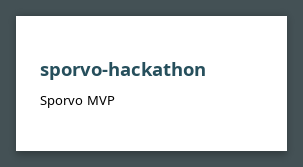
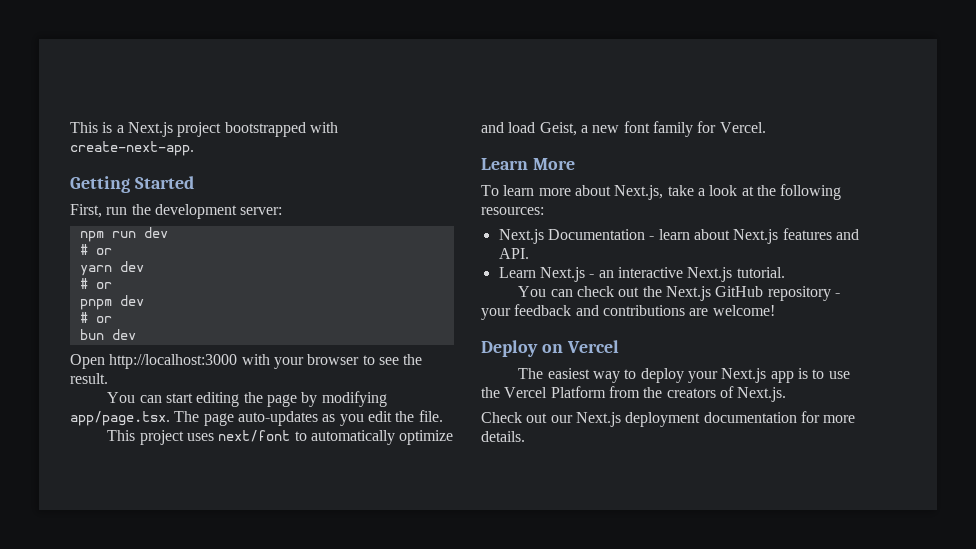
- sporvo-hackathon
- Sporvo MVP
+ This is a Next.js project bootstrapped with create-next-app.
+ Getting Started
+ First, run the development server:
+ npm run dev
+ # or
+ yarn dev
+ # or
+ pnpm dev
+ # or
+ bun dev
+ Open http://localhost:3000 with your browser to see the result.
+ You can start editing the page by modifying app/page.tsx. The page auto-updates as you edit the file.
+ This project uses next/font to automatically optimize and load Geist, a new font family for Vercel.
+ Learn More
+ To learn more about Next.js, take a look at the following resources:
+ Next.js Documentation - learn about Next.js features and API.
+ Learn Next.js - an interactive Next.js tutorial.
+ You can check out the Next.js GitHub repository - your feedback and contributions are welcome!
+ Deploy on Vercel
+ The easiest way to deploy your Next.js app is to use the Vercel Platform from the creators of Next.js.
+ Check out our Next.js deployment documentation for more details.

